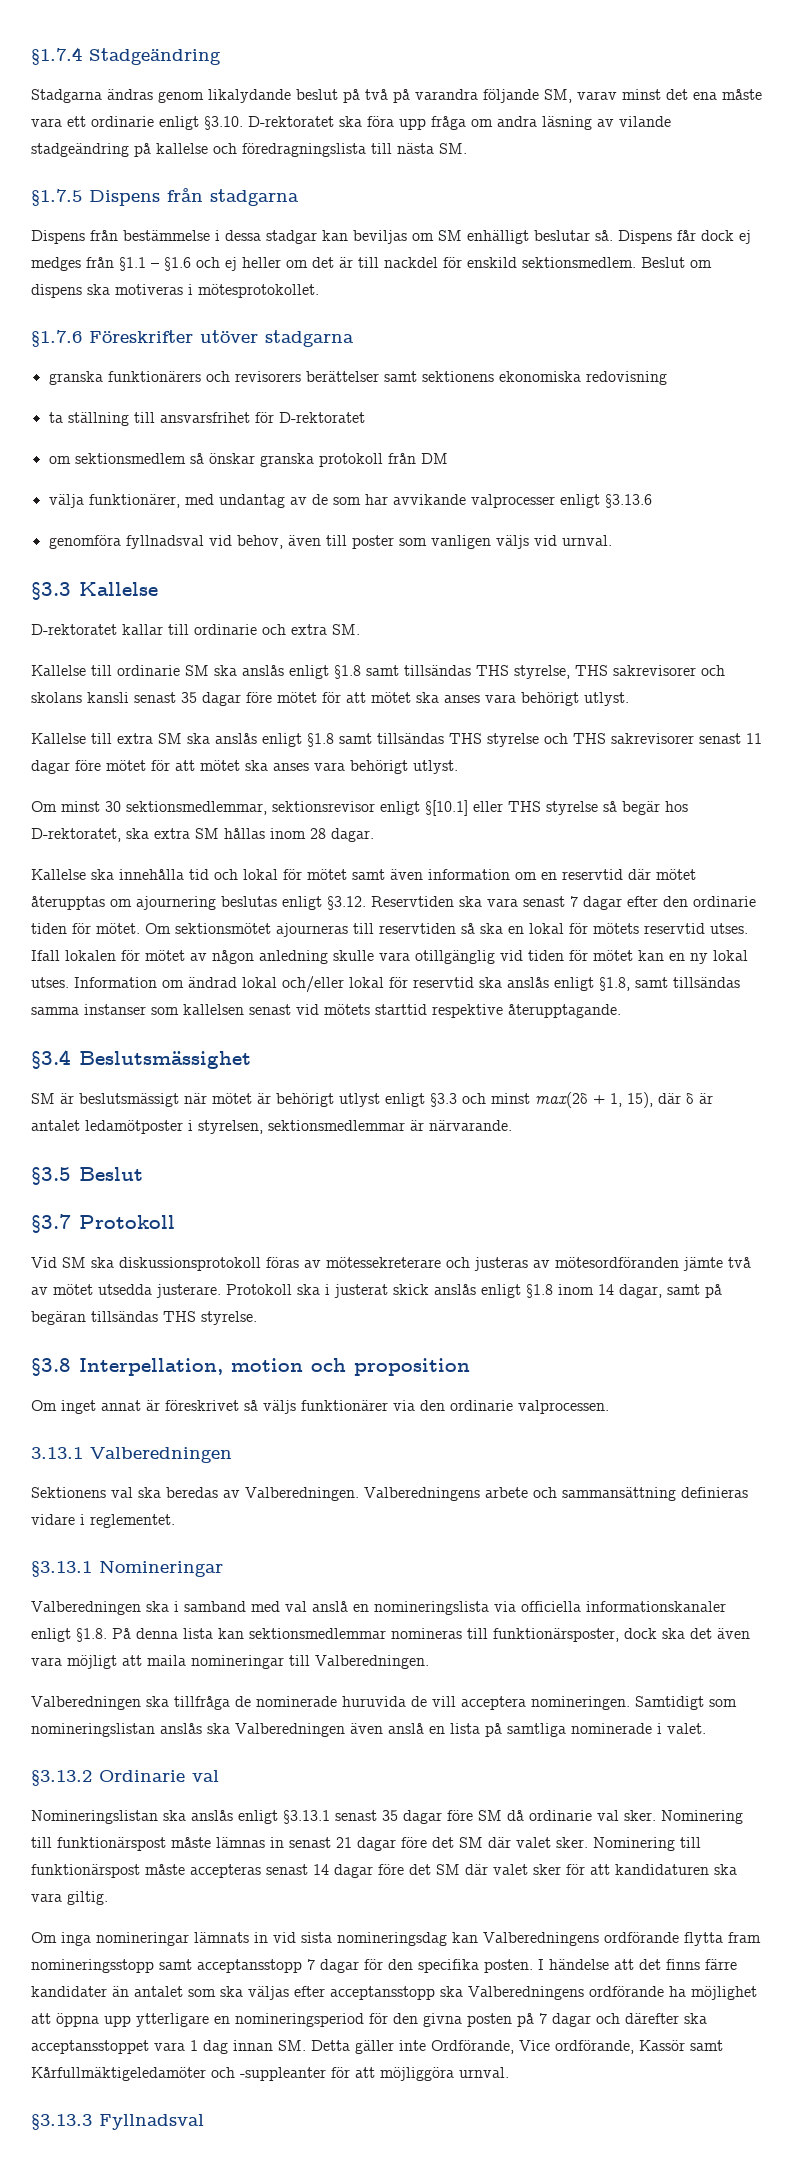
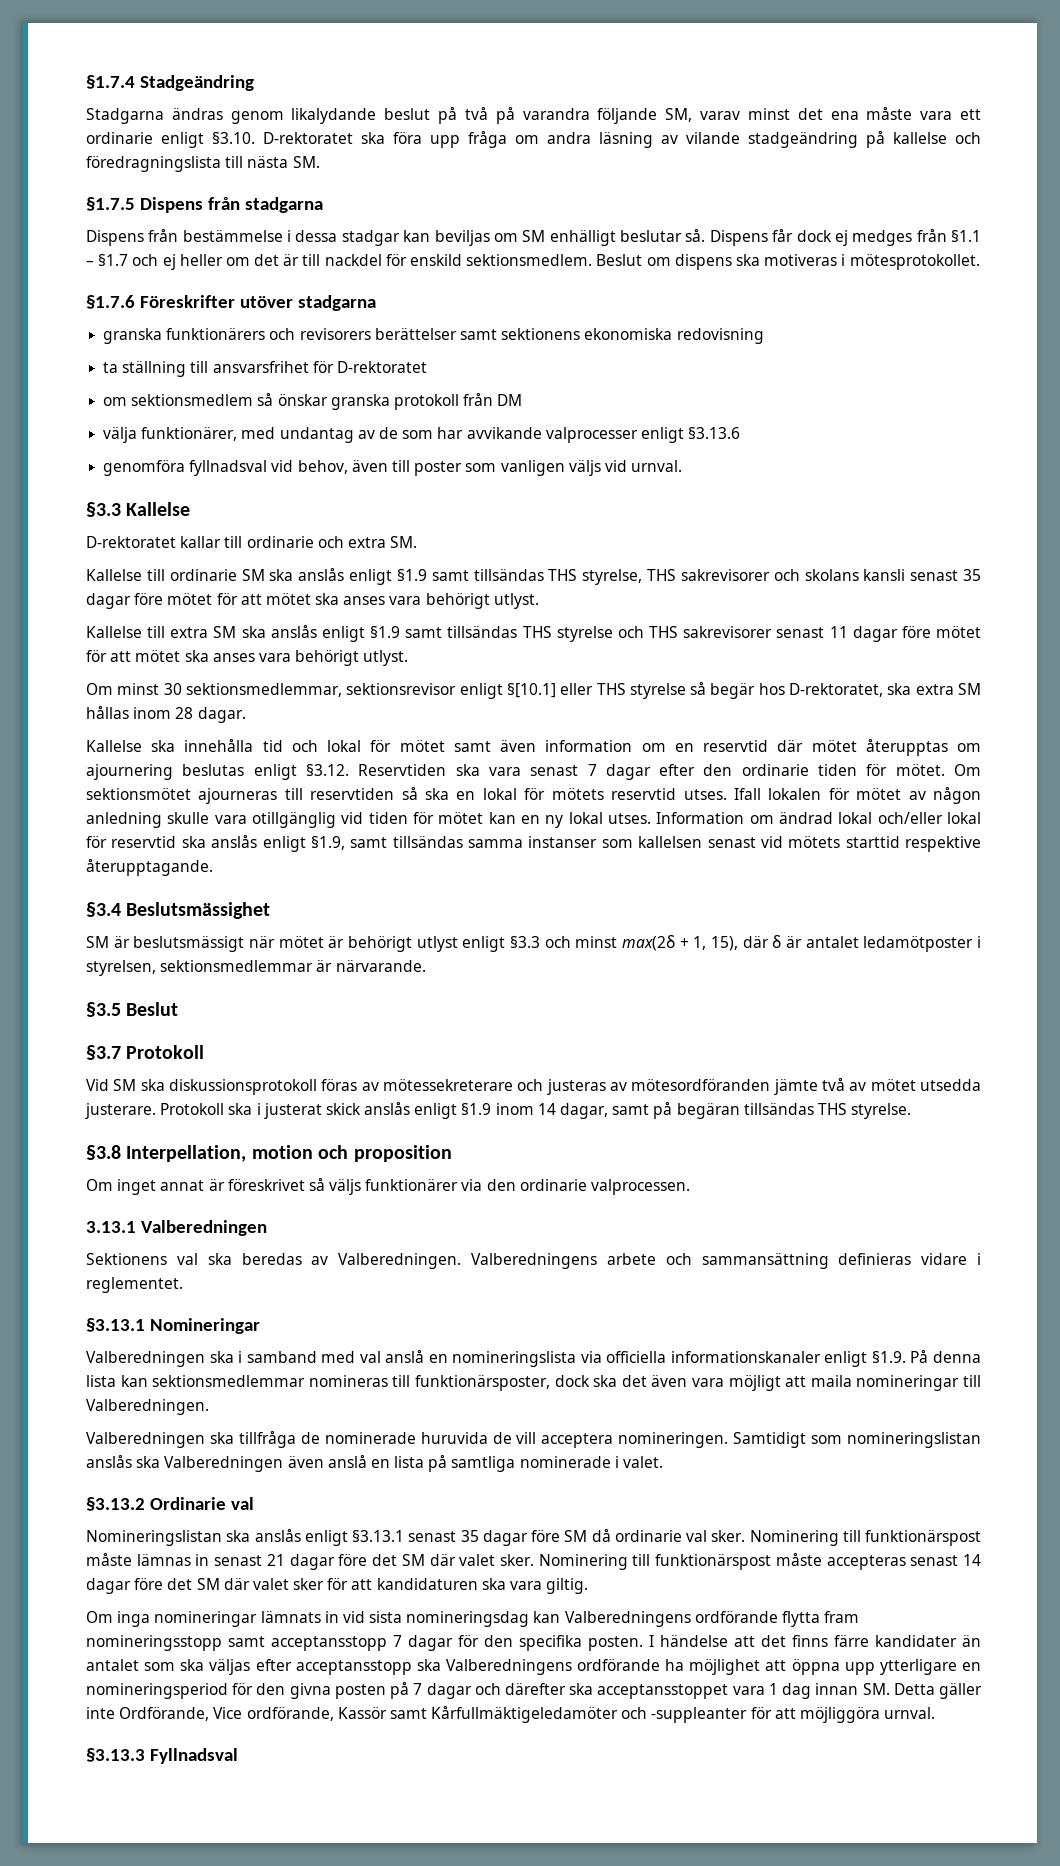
- Dispens får dock ej medges från §1.1 – §1.6 och ej heller om det är till nackdel för enskild sektionsmedlem.
+ Dispens får dock ej medges från §1.1 – §1.7 och ej heller om det är till nackdel för enskild sektionsmedlem.
- Kallelse till ordinarie SM ska anslås enligt §1.8 samt tillsändas THS styrelse, THS sakrevisorer och skolans kansli senast 35 dagar före mötet för att mötet ska anses vara behörigt utlyst.
+ Kallelse till ordinarie SM ska anslås enligt §1.9 samt tillsändas THS styrelse, THS sakrevisorer och skolans kansli senast 35 dagar före mötet för att mötet ska anses vara behörigt utlyst.
- Kallelse till extra SM ska anslås enligt §1.8 samt tillsändas THS styrelse och THS sakrevisorer senast 11 dagar före mötet för att mötet ska anses vara behörigt utlyst.
+ Kallelse till extra SM ska anslås enligt §1.9 samt tillsändas THS styrelse och THS sakrevisorer senast 11 dagar före mötet för att mötet ska anses vara behörigt utlyst.
- Information om ändrad lokal och/eller lokal för reservtid ska anslås enligt §1.8, samt tillsändas samma instanser som kallelsen senast vid mötets starttid respektive återupptagande.
+ Information om ändrad lokal och/eller lokal för reservtid ska anslås enligt §1.9, samt tillsändas samma instanser som kallelsen senast vid mötets starttid respektive återupptagande.
- Protokoll ska i justerat skick anslås enligt §1.8 inom 14 dagar, samt på begäran tillsändas THS styrelse.
+ Protokoll ska i justerat skick anslås enligt §1.9 inom 14 dagar, samt på begäran tillsändas THS styrelse.
- Valberedningen ska i samband med val anslå en nomineringslista via officiella informationskanaler enligt §1.8. På denna lista kan sektionsmedlemmar nomineras till funktionärsposter, dock ska det även vara möjligt att maila nomineringar till Valberedningen.
+ Valberedningen ska i samband med val anslå en nomineringslista via officiella informationskanaler enligt §1.9. På denna lista kan sektionsmedlemmar nomineras till funktionärsposter, dock ska det även vara möjligt att maila nomineringar till Valberedningen.

